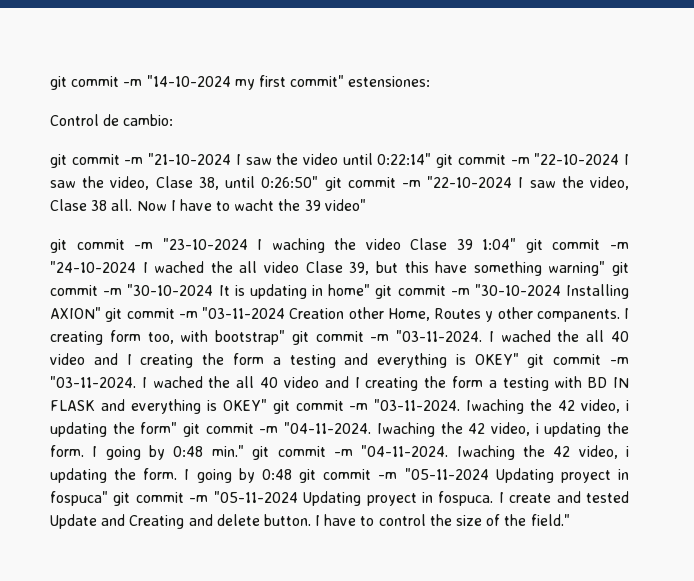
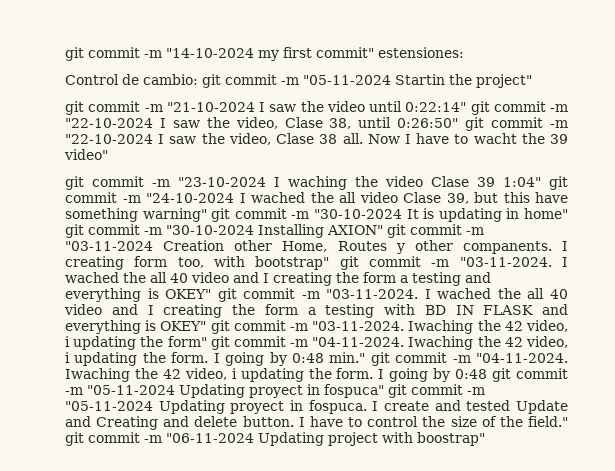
- Control de cambio:
+ Control de cambio: git commit -m "05-11-2024 Startin the project"
- I have to control the size of the field."
+ I have to control the size of the field." git commit -m "06-11-2024 Updating project with boostrap"

